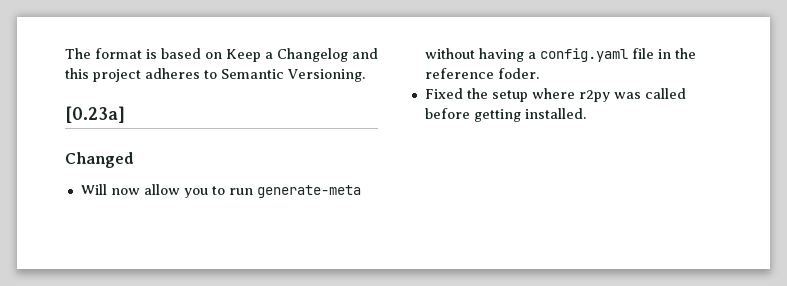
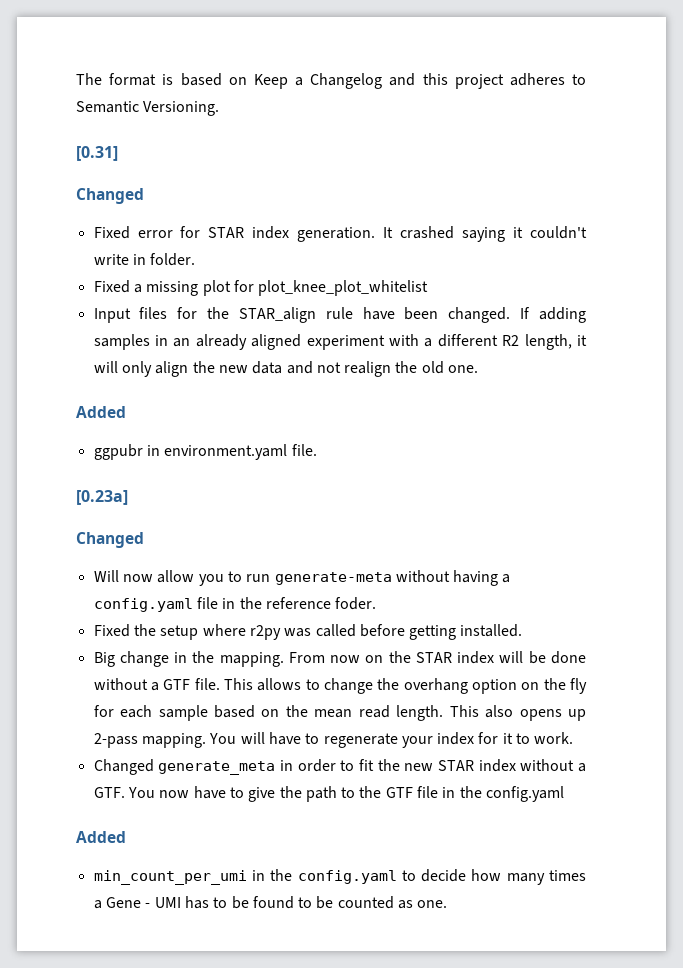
+ [0.31]
+ Changed
+ Fixed error for STAR index generation. It crashed saying it couldn't write in folder.
+ Fixed a missing plot for plot_knee_plot_whitelist
+ Input files for the STAR_align rule have been changed. If adding samples in an already aligned experiment with a different R2 length, it will only align the new data and not realign the old one.
+ Added
+ ggpubr in environment.yaml file.
+ Big change in the mapping. From now on the STAR index will be done without a GTF file. This allows to change the overhang option on the fly for each sample based on the mean read length. This also opens up 2-pass mapping. You will have to regenerate your index for it to work.
+ Changed generate_meta in order to fit the new STAR index without a GTF. You now have to give the path to the GTF file in the config.yaml
+ Added
+ min_count_per_umi in the config.yaml to decide how many times a Gene - UMI has to be found to be counted as one.

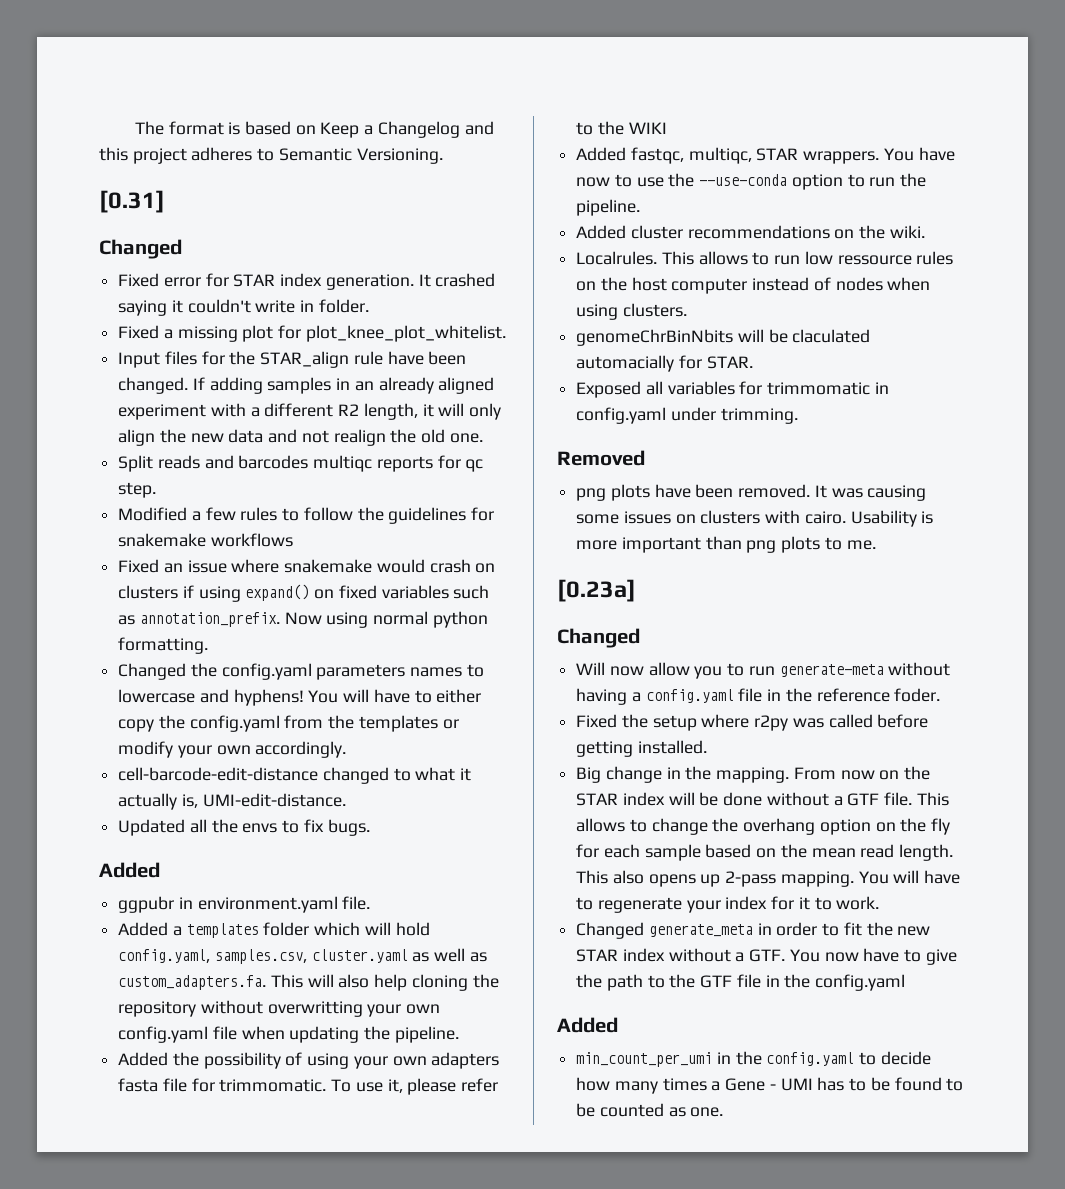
- Fixed a missing plot for plot_knee_plot_whitelist
+ Fixed a missing plot for plot_knee_plot_whitelist.
+ Split reads and barcodes multiqc reports for qc step.
+ Modified a few rules to follow the guidelines for snakemake workflows
+ Fixed an issue where snakemake would crash on clusters if using expand() on fixed variables such as annotation_prefix. Now using normal python formatting.
+ Changed the config.yaml parameters names to lowercase and hyphens! You will have to either copy the config.yaml from the templates or modify your own accordingly.
+ cell-barcode-edit-distance changed to what it actually is, UMI-edit-distance.
+ Updated all the envs to fix bugs.
+ Added a templates folder which will hold config.yaml, samples.csv, cluster.yaml as well as custom_adapters.fa. This will also help cloning the repository without overwritting your own config.yaml file when updating the pipeline.
+ Added the possibility of using your own adapters fasta file for trimmomatic. To use it, please refer to the WIKI
+ Added fastqc, multiqc, STAR wrappers. You have now to use the --use-conda option to run the pipeline.
+ Added cluster recommendations on the wiki.
+ Localrules. This allows to run low ressource rules on the host computer instead of nodes when using clusters.
+ genomeChrBinNbits will be claculated automacially for STAR.
+ Exposed all variables for trimmomatic in config.yaml under trimming.
+ Removed
+ png plots have been removed. It was causing some issues on clusters with cairo. Usability is more important than png plots to me.

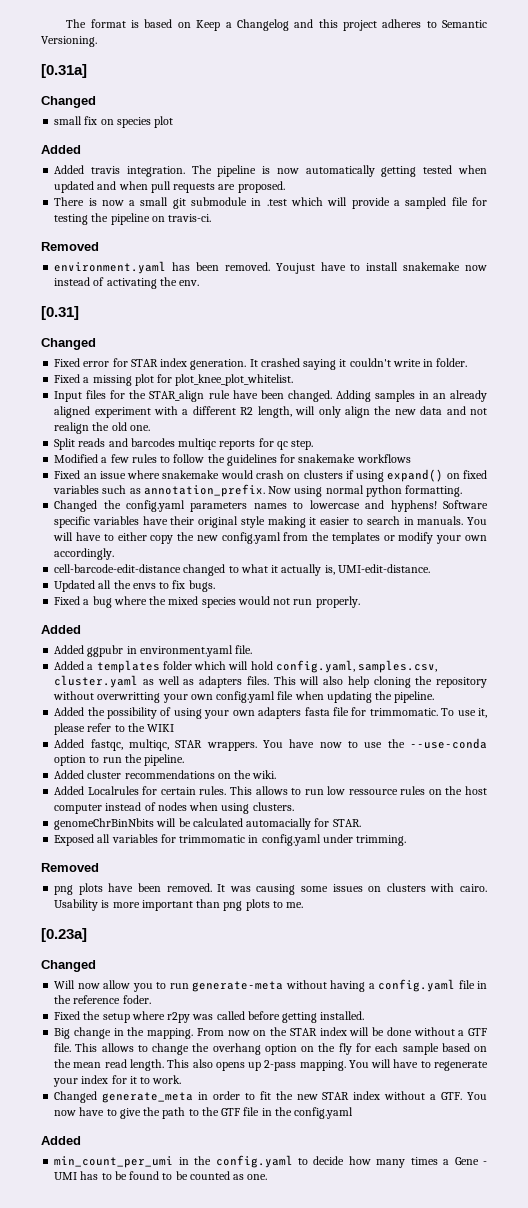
+ [0.31a]
+ Changed
+ small fix on species plot
+ Added
+ Added travis integration. The pipeline is now automatically getting tested when updated and when pull requests are proposed.
+ There is now a small git submodule in .test which will provide a sampled file for testing the pipeline on travis-ci.
+ Removed
+ environment.yaml has been removed. Youjust have to install snakemake now instead of activating the env.
- If adding samples in an already aligned experiment with a different R2 length, it will only align the new data and not realign the old one.
+ Adding samples in an already aligned experiment with a different R2 length, will only align the new data and not realign the old one.
+ Software specific variables have their original style making it easier to search in manuals.
- You will have to either copy the config.yaml from the templates or modify your own accordingly.
+ You will have to either copy the new config.yaml from the templates or modify your own accordingly.
  Updated all the envs to fix bugs.
+ Fixed a bug where the mixed species would not run properly.
  Added
- ggpubr in environment.yaml file.
+ Added ggpubr in environment.yaml file.
- Added a templates folder which will hold config.yaml, samples.csv, cluster.yaml as well as custom_adapters.fa. This will also help cloning the repository without overwritting your own config.yaml file when updating the pipeline.
+ Added a templates folder which will hold config.yaml, samples.csv, cluster.yaml as well as adapters files. This will also help cloning the repository without overwritting your own config.yaml file when updating the pipeline.
- Localrules.
+ Added Localrules for certain rules.
- genomeChrBinNbits will be claculated automacially for STAR.
+ genomeChrBinNbits will be calculated automacially for STAR.

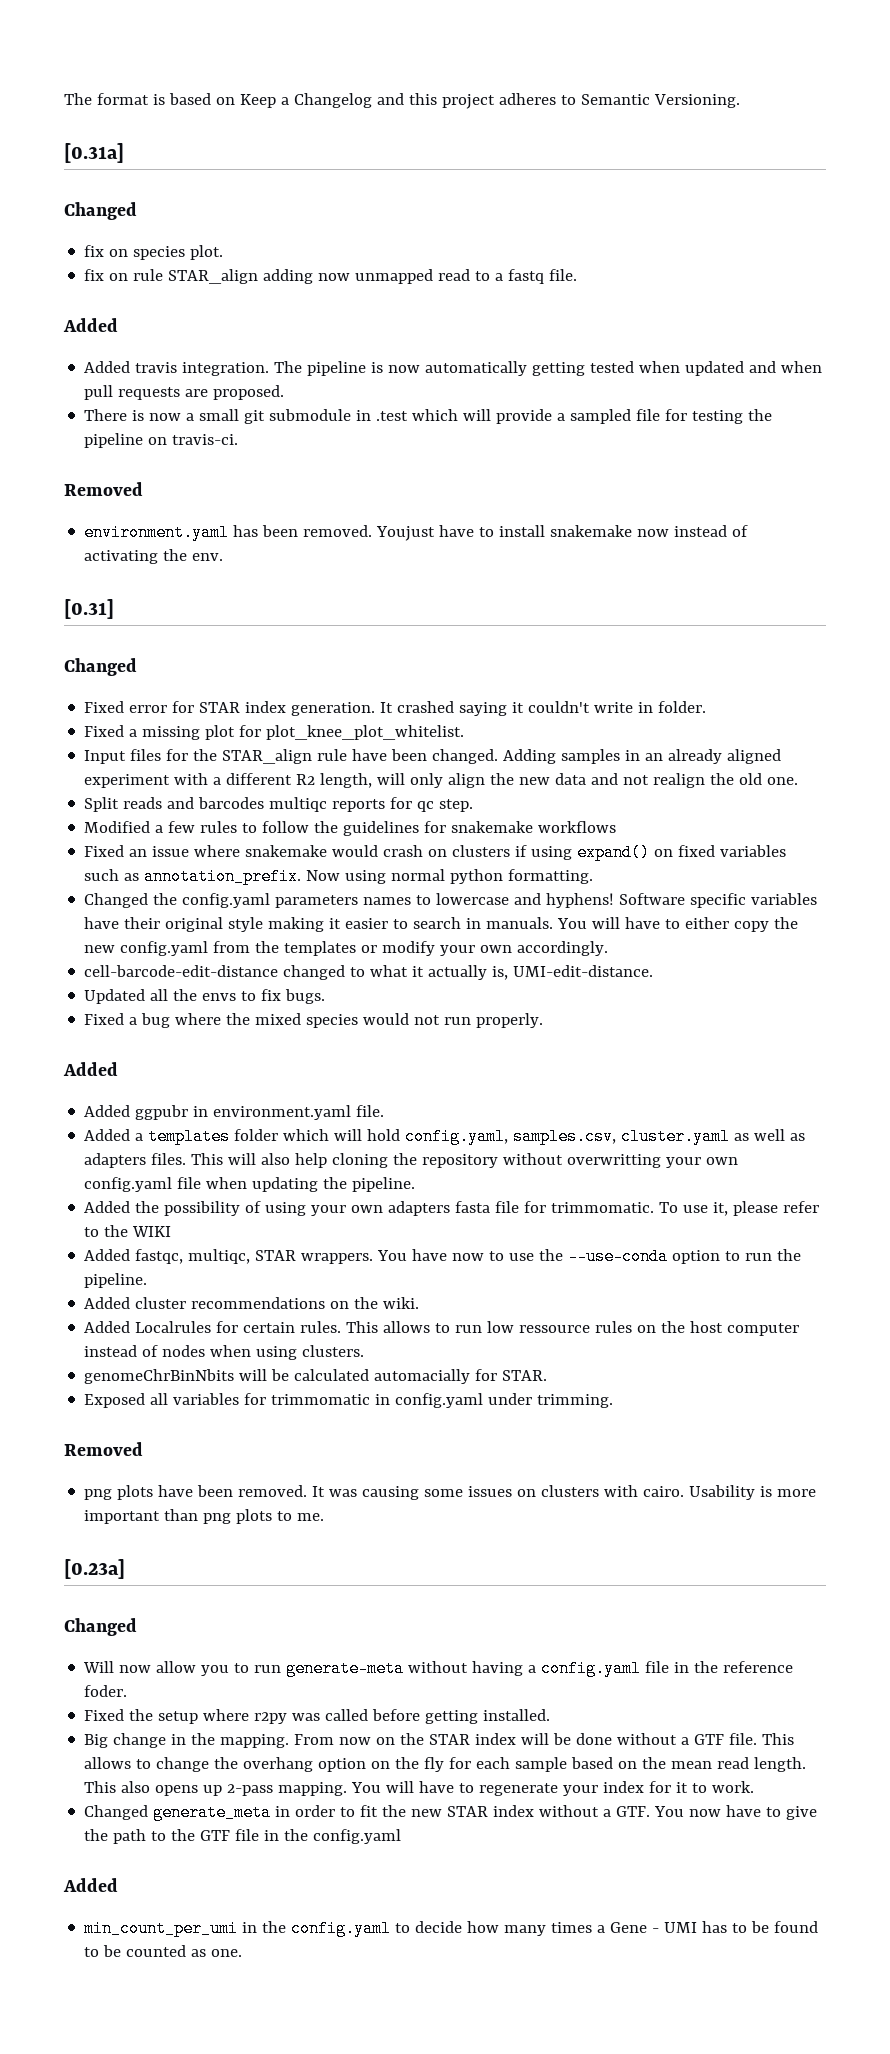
- small fix on species plot
+ fix on species plot.
+ fix on rule STAR_align adding now unmapped read to a fastq file.

